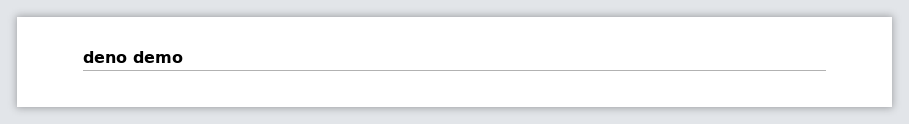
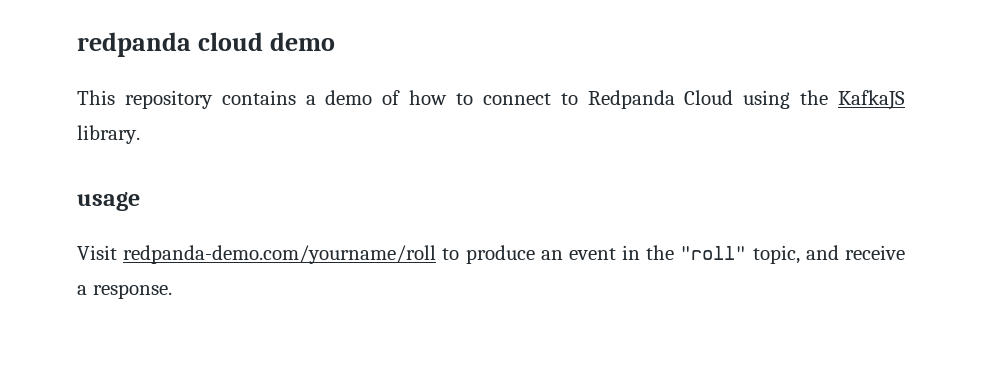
- deno demo
+ redpanda cloud demo
+ This repository contains a demo of how to connect to Redpanda Cloud using the KafkaJS library.
+ usage
+ Visit redpanda-demo.com/yourname/roll to produce an event in the "roll" topic, and receive a response.

